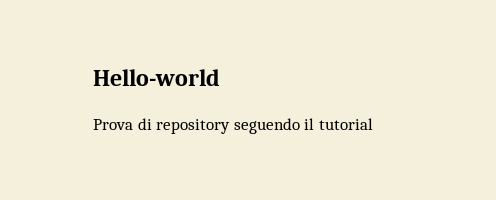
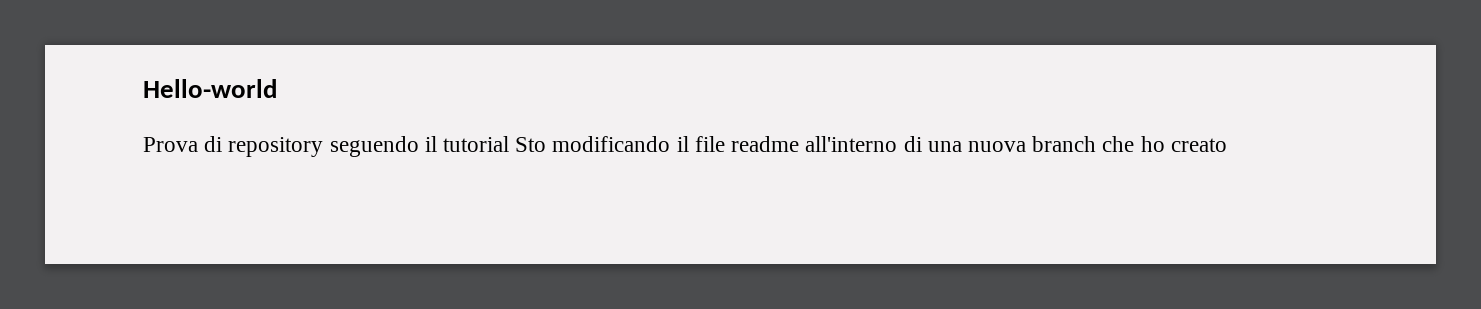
- Prova di repository seguendo il tutorial
+ Prova di repository seguendo il tutorial Sto modificando il file readme all'interno di una nuova branch che ho creato

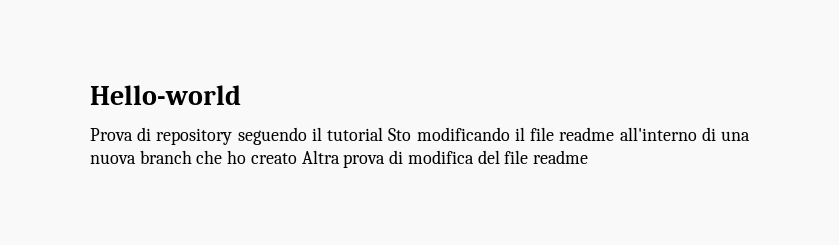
- Prova di repository seguendo il tutorial Sto modificando il file readme all'interno di una nuova branch che ho creato
+ Prova di repository seguendo il tutorial Sto modificando il file readme all'interno di una nuova branch che ho creato Altra prova di modifica del file readme

